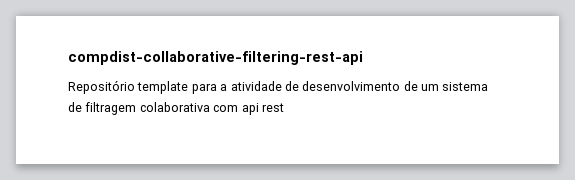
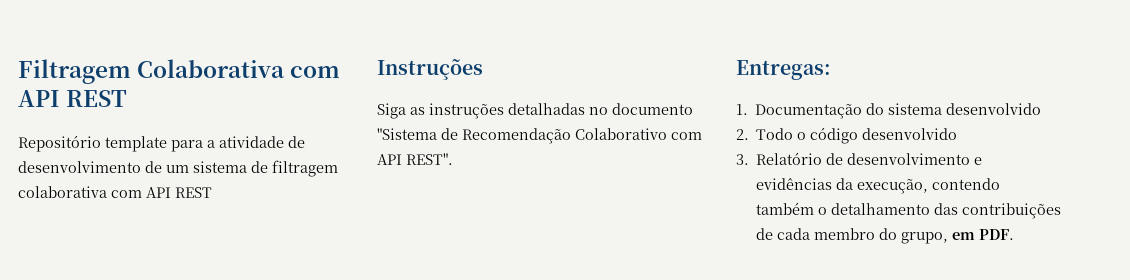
- compdist-collaborative-filtering-rest-api
+ Filtragem Colaborativa com API REST
- Repositório template para a atividade de desenvolvimento de um sistema de filtragem colaborativa com api rest
+ Repositório template para a atividade de desenvolvimento de um sistema de filtragem colaborativa com API REST
+ Instruções
+ Siga as instruções detalhadas no documento "Sistema de Recomendação Colaborativo com API REST".
+ Entregas:
+ 1. Documentação do sistema desenvolvido
+ 2. Todo o código desenvolvido
+ 3. Relatório de desenvolvimento e evidências da execução, contendo também o detalhamento das contribuições de cada membro do grupo, em PDF.

